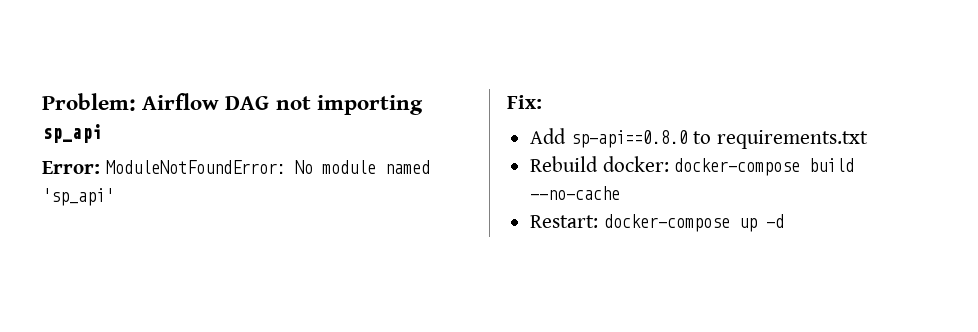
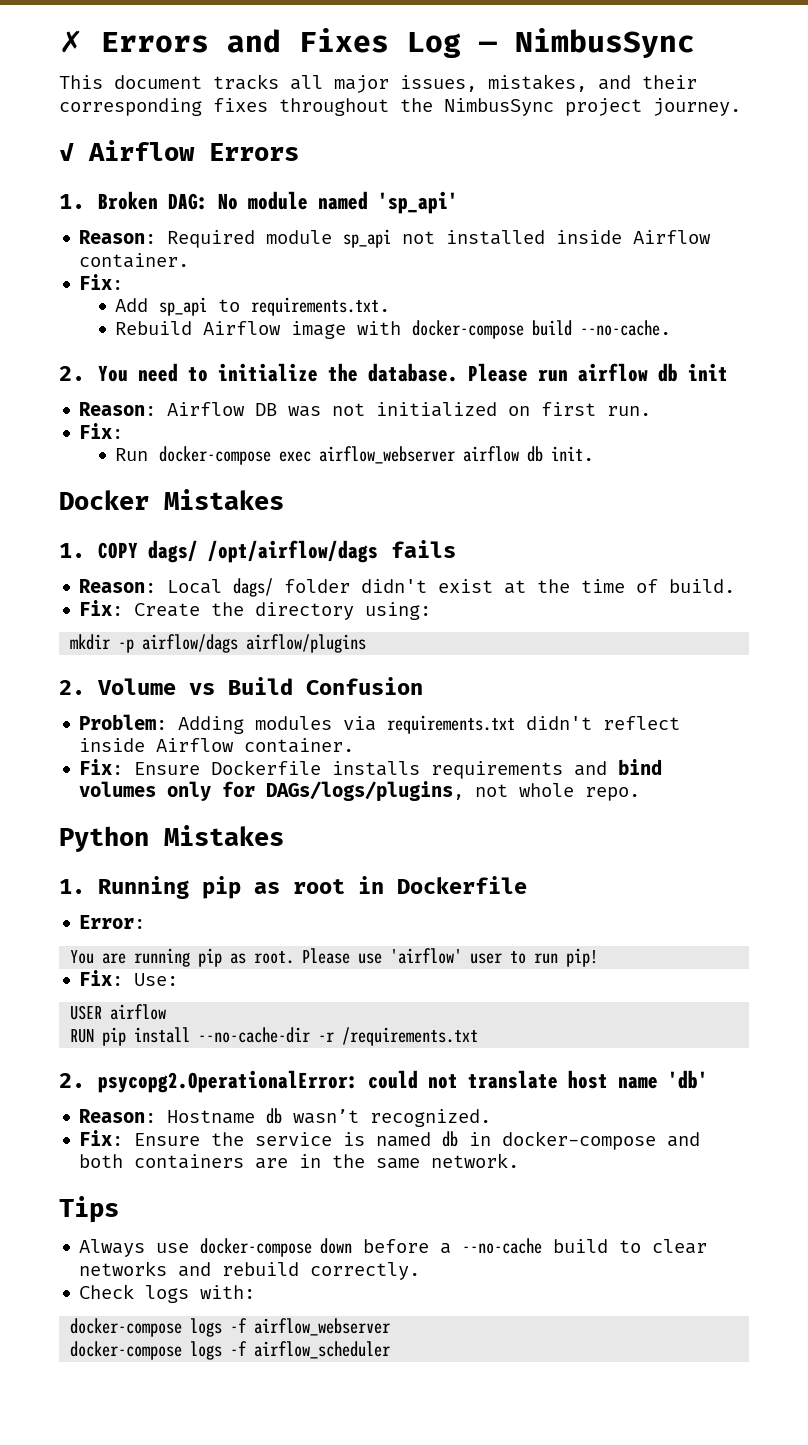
- Problem: Airflow DAG not importing sp_api
- Error: ModuleNotFoundError: No module named 'sp_api'
+ ✗ Errors and Fixes Log — NimbusSync
+ This document tracks all major issues, mistakes, and their corresponding fixes throughout the NimbusSync project journey.
+ ✓ Airflow Errors
+ 1. Broken DAG: No module named 'sp_api'
+ Reason: Required module sp_api not installed inside Airflow container.
  Fix:
- Add sp-api==0.8.0 to requirements.txt
- Rebuild docker: docker-compose build --no-cache
- Restart: docker-compose up -d
+ Add sp_api to requirements.txt.
+ Rebuild Airflow image with docker-compose build --no-cache.
+ 2. You need to initialize the database. Please run airflow db init
+ Reason: Airflow DB was not initialized on first run.
+ Fix:
+ Run docker-compose exec airflow_webserver airflow db init.
+ Docker Mistakes
+ 1. COPY dags/ /opt/airflow/dags fails
+ Reason: Local dags/ folder didn't exist at the time of build.
+ Fix: Create the directory using:
+ mkdir -p airflow/dags airflow/plugins
+ 2. Volume vs Build Confusion
+ Problem: Adding modules via requirements.txt didn't reflect inside Airflow container.
+ Fix: Ensure Dockerfile installs requirements and bind volumes only for DAGs/logs/plugins, not whole repo.
+ Python Mistakes
+ 1. Running pip as root in Dockerfile
+ Error:
+ You are running pip as root. Please use 'airflow' user to run pip!
+ Fix: Use:
+ USER airflow
+ RUN pip install --no-cache-dir -r /requirements.txt
+ 2. psycopg2.OperationalError: could not translate host name 'db'
+ Reason: Hostname db wasn’t recognized.
+ Fix: Ensure the service is named db in docker-compose and both containers are in the same network.
+ Tips
+ Always use docker-compose down before a --no-cache build to clear networks and rebuild correctly.
+ Check logs with:
+ docker-compose logs -f airflow_webserver
+ docker-compose logs -f airflow_scheduler

